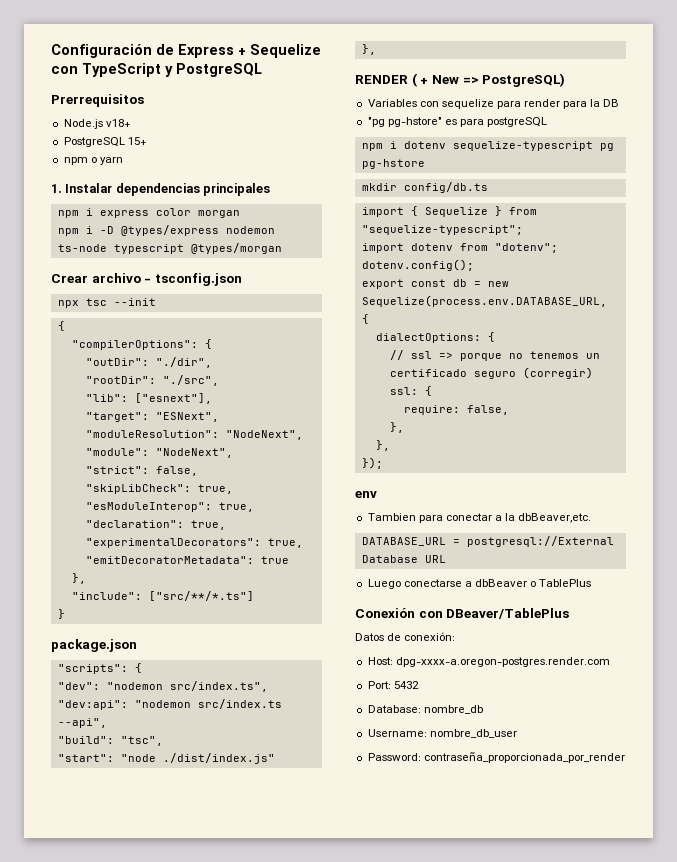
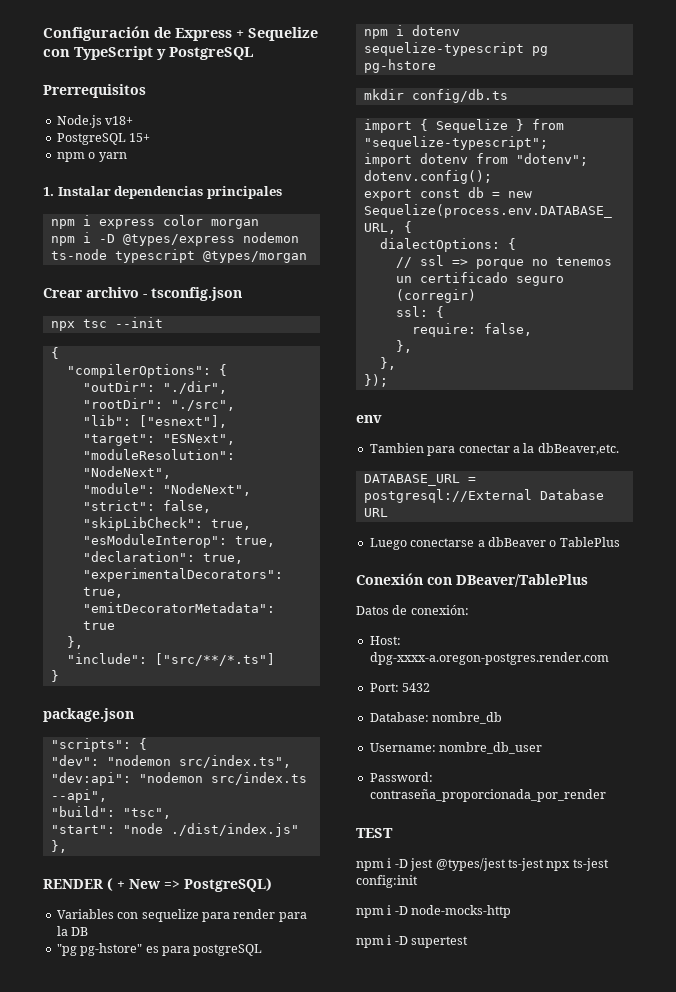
+ TEST
+ npm i -D jest @types/jest ts-jest npx ts-jest config:init
+ npm i -D node-mocks-http
+ npm i -D supertest

